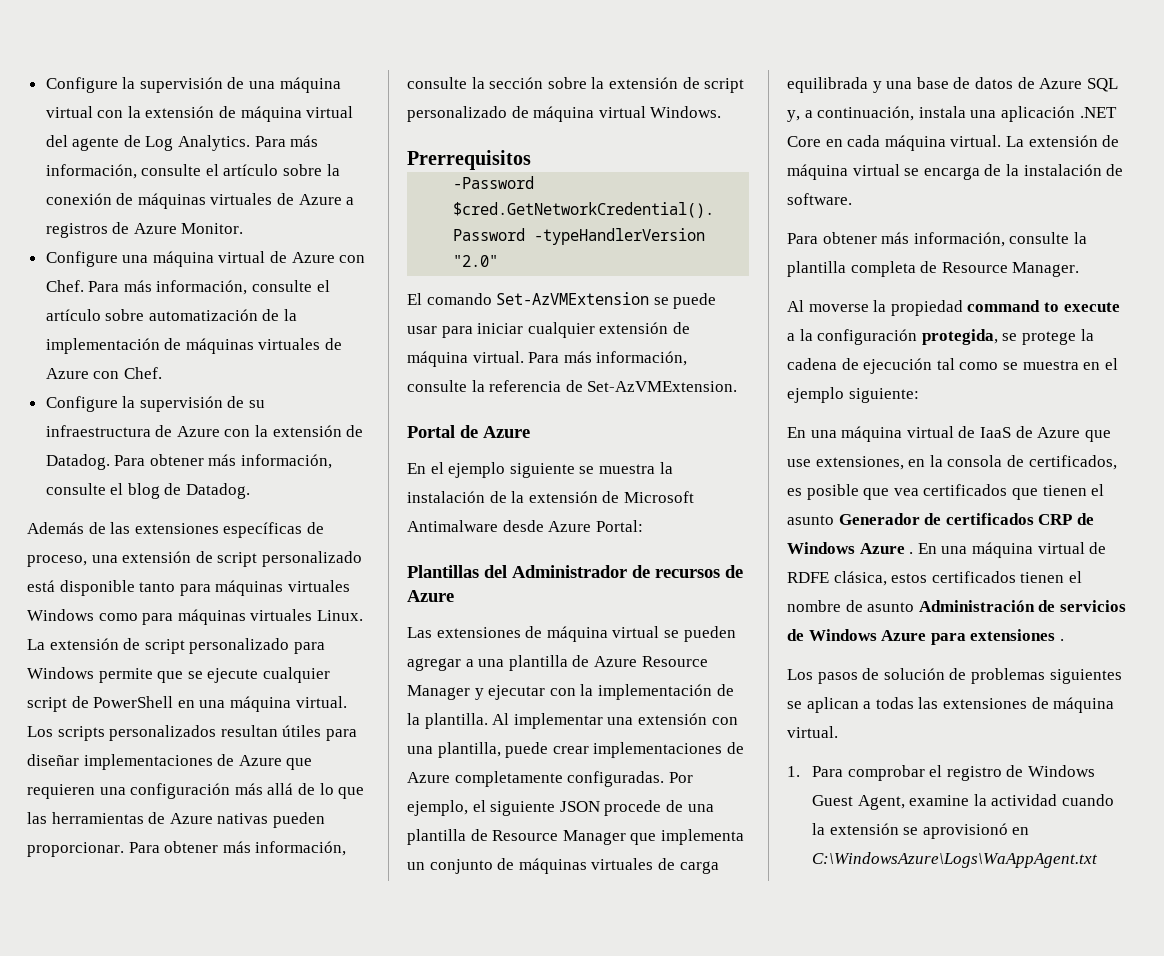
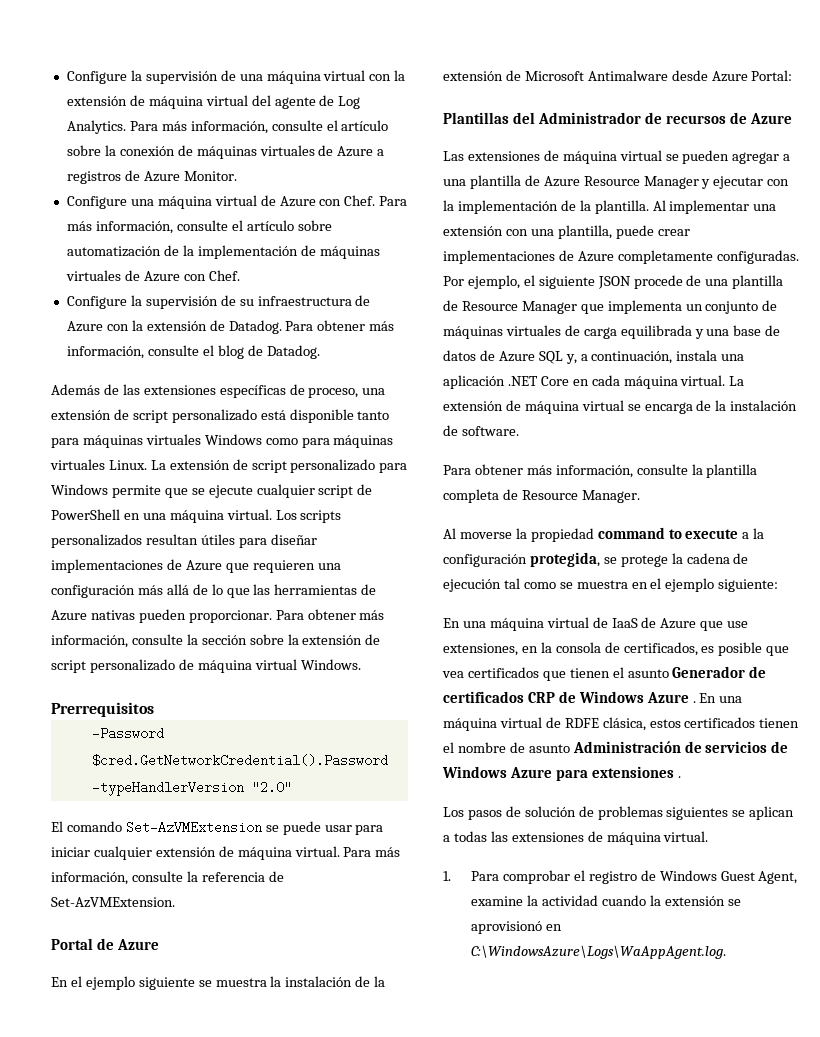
- 1. Para comprobar el registro de Windows Guest Agent, examine la actividad cuando la extensión se aprovisionó en C:\WindowsAzure\Logs\WaAppAgent.txt
+ 1. Para comprobar el registro de Windows Guest Agent, examine la actividad cuando la extensión se aprovisionó en C:\WindowsAzure\Logs\WaAppAgent.log.

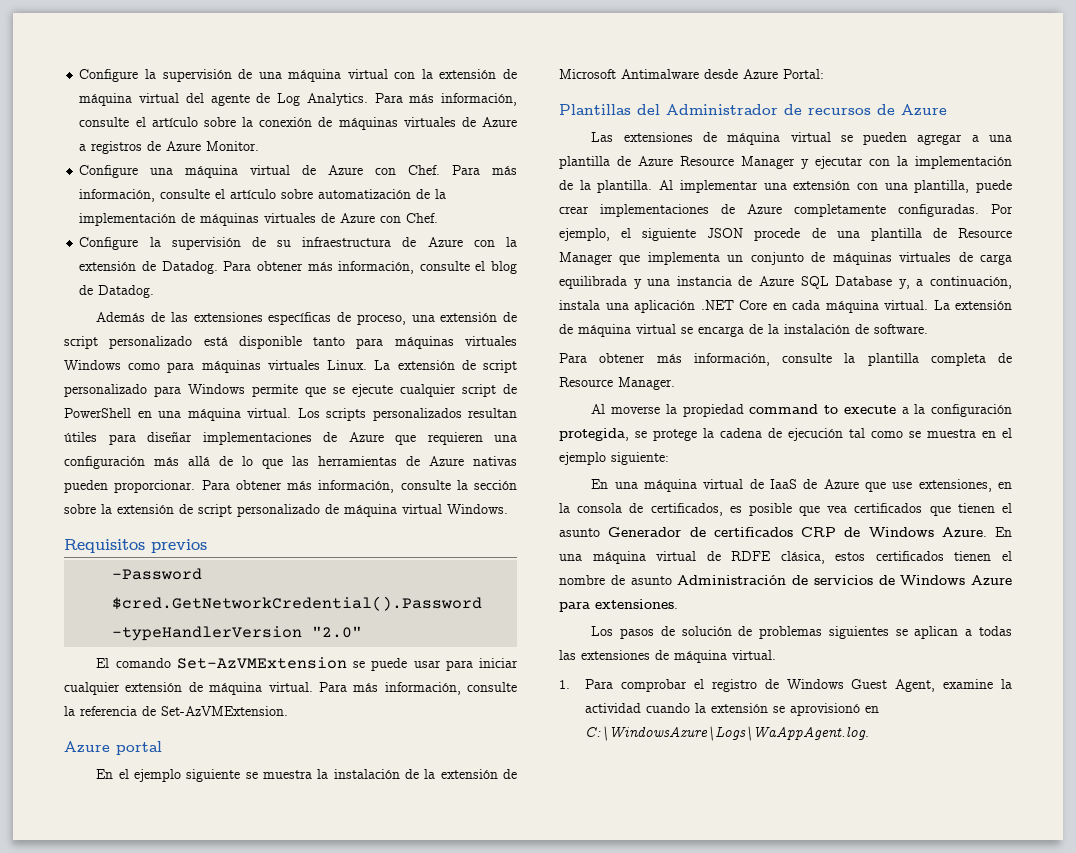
- Prerrequisitos
+ Requisitos previos
- Portal de Azure
+ Azure portal
- Por ejemplo, el siguiente JSON procede de una plantilla de Resource Manager que implementa un conjunto de máquinas virtuales de carga equilibrada y una base de datos de Azure SQL y, a continuación, instala una aplicación .NET Core en cada máquina virtual.
+ Por ejemplo, el siguiente JSON procede de una plantilla de Resource Manager que implementa un conjunto de máquinas virtuales de carga equilibrada y una instancia de Azure SQL Database y, a continuación, instala una aplicación .NET Core en cada máquina virtual.
- En una máquina virtual de IaaS de Azure que use extensiones, en la consola de certificados, es posible que vea certificados que tienen el asunto Generador de certificados CRP de Windows Azure .
+ En una máquina virtual de IaaS de Azure que use extensiones, en la consola de certificados, es posible que vea certificados que tienen el asunto Generador de certificados CRP de Windows Azure.
- En una máquina virtual de RDFE clásica, estos certificados tienen el nombre de asunto Administración de servicios de Windows Azure para extensiones .
+ En una máquina virtual de RDFE clásica, estos certificados tienen el nombre de asunto Administración de servicios de Windows Azure para extensiones.

